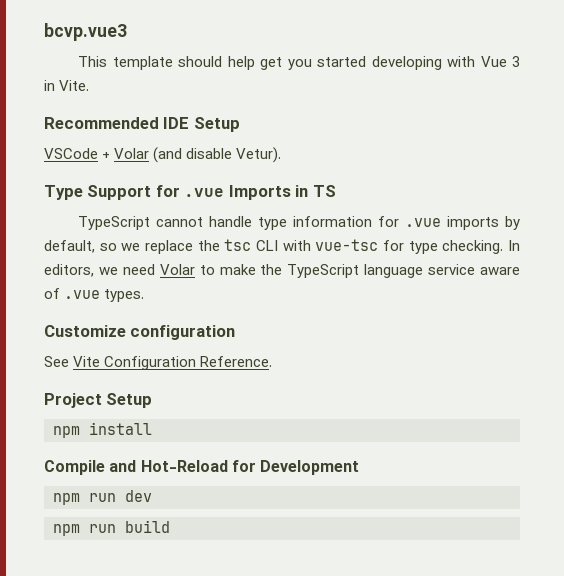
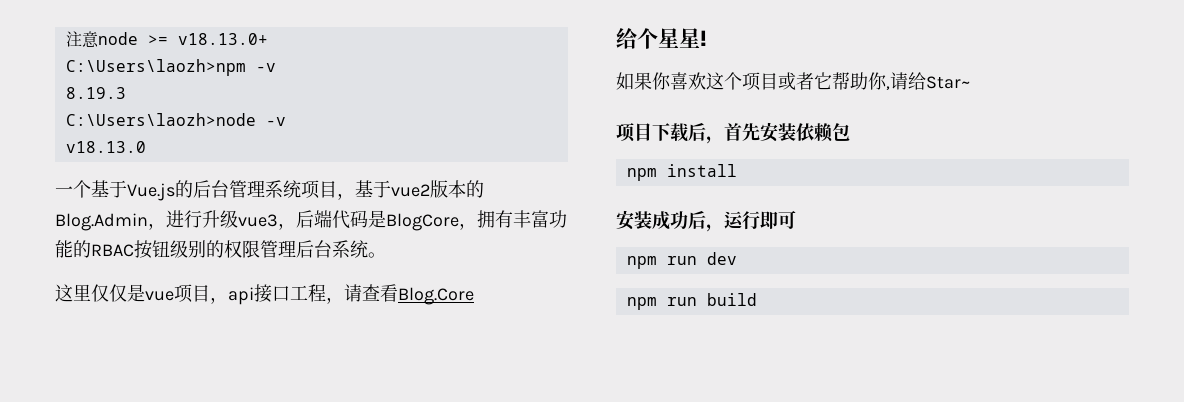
- bcvp.vue3
- This template should help get you started developing with Vue 3 in Vite.
- Recommended IDE Setup
- VSCode + Volar (and disable Vetur).
- Type Support for .vue Imports in TS
- TypeScript cannot handle type information for .vue imports by default, so we replace the tsc CLI with vue-tsc for type checking. In editors, we need Volar to make the TypeScript language service aware of .vue types.
- Customize configuration
- See Vite Configuration Reference.
- Project Setup
+ 注意node >= v18.13.0+
+ C:\Users\laozh>npm -v
+ 8.19.3
+ C:\Users\laozh>node -v
+ v18.13.0
+ 一个基于Vue.js的后台管理系统项目，基于vue2版本的Blog.Admin，进行升级vue3，后端代码是BlogCore，拥有丰富功能的RBAC按钮级别的权限管理后台系统。
+ 这里仅仅是vue项目，api接口工程，请查看Blog.Core
+ 给个星星!
+ 如果你喜欢这个项目或者它帮助你,请给Star~
+ 项目下载后，首先安装依赖包
  npm install
- Compile and Hot-Reload for Development
+ 安装成功后，运行即可

